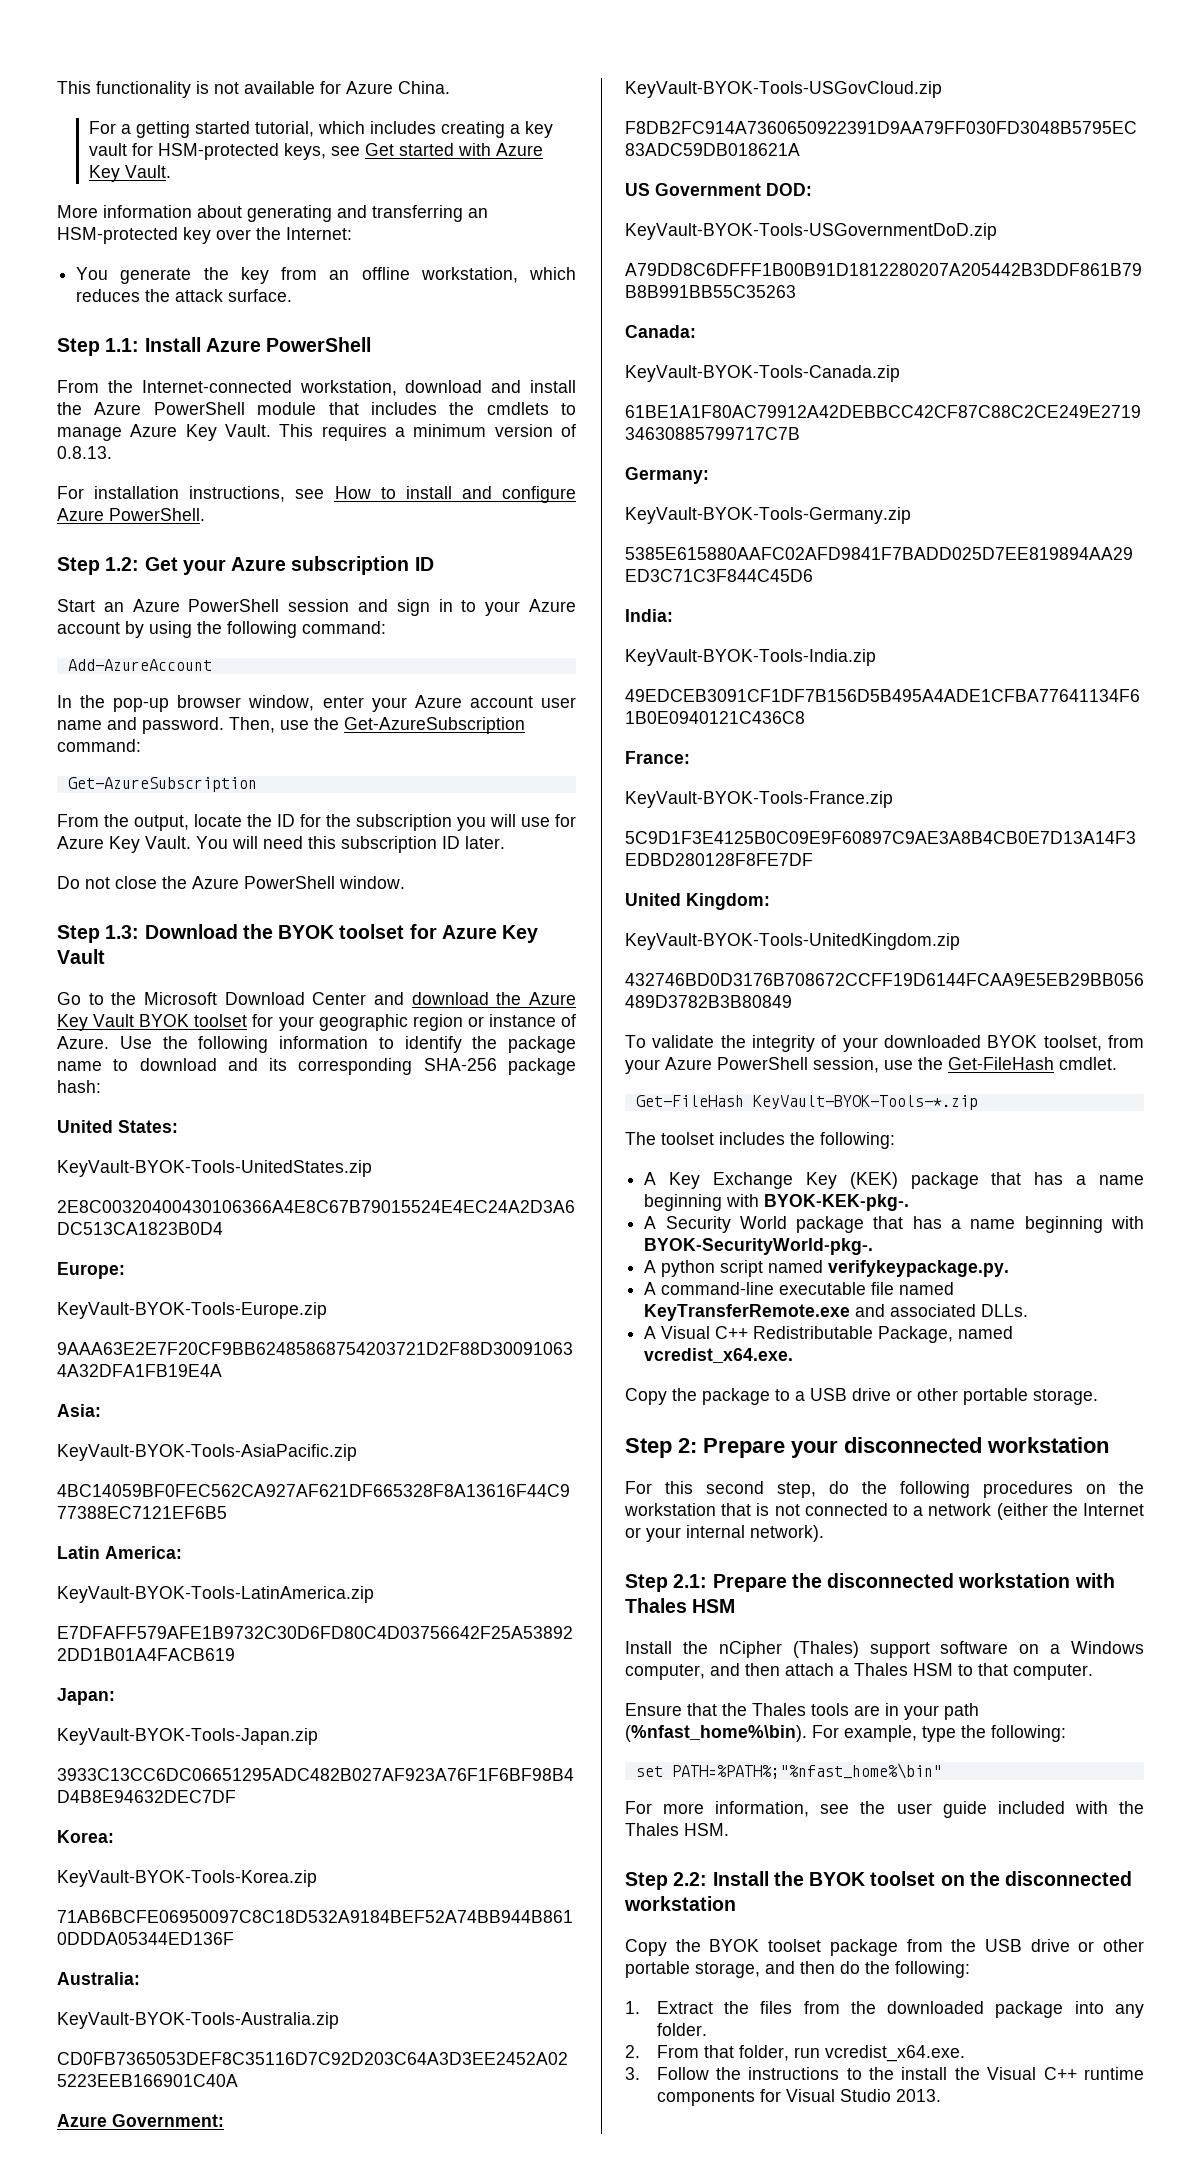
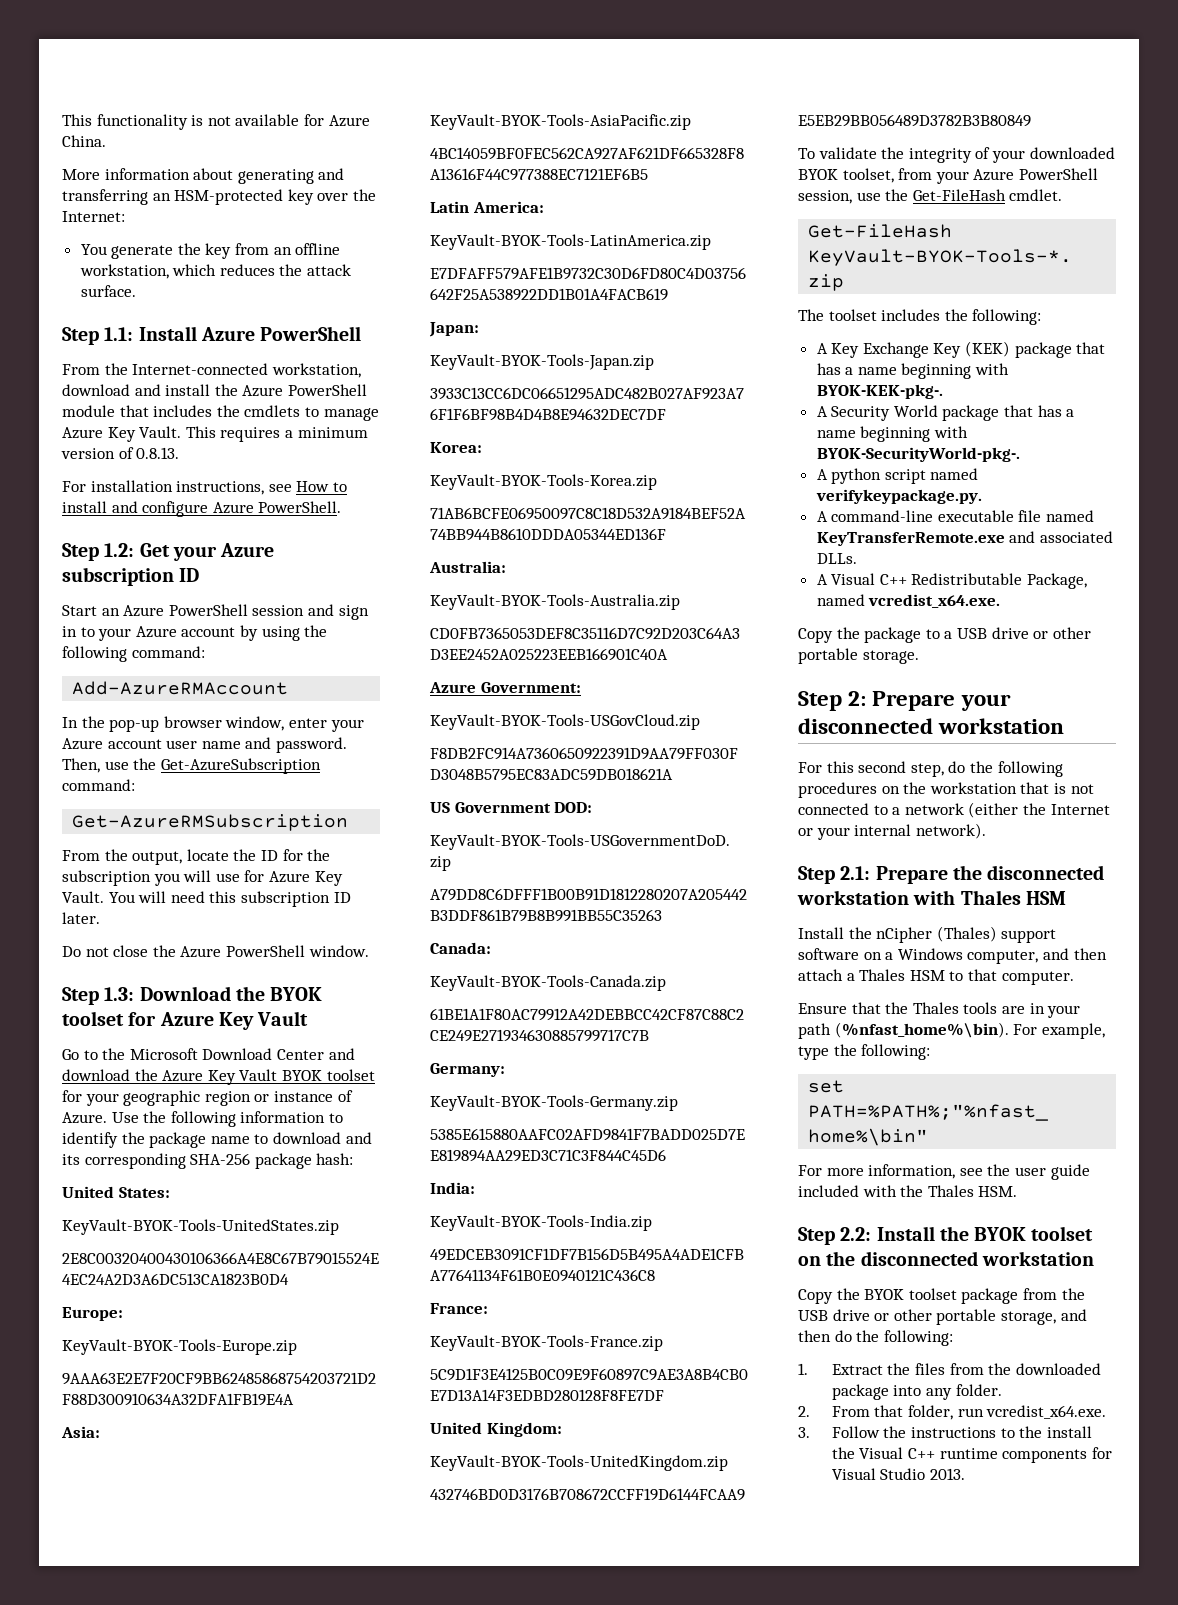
- For a getting started tutorial, which includes creating a key vault for HSM-protected keys, see Get started with Azure Key Vault.
- Add-AzureAccount
+ Add-AzureRMAccount
  Then, use the Get-AzureSubscription command:
- Get-AzureSubscription
+ Get-AzureRMSubscription

